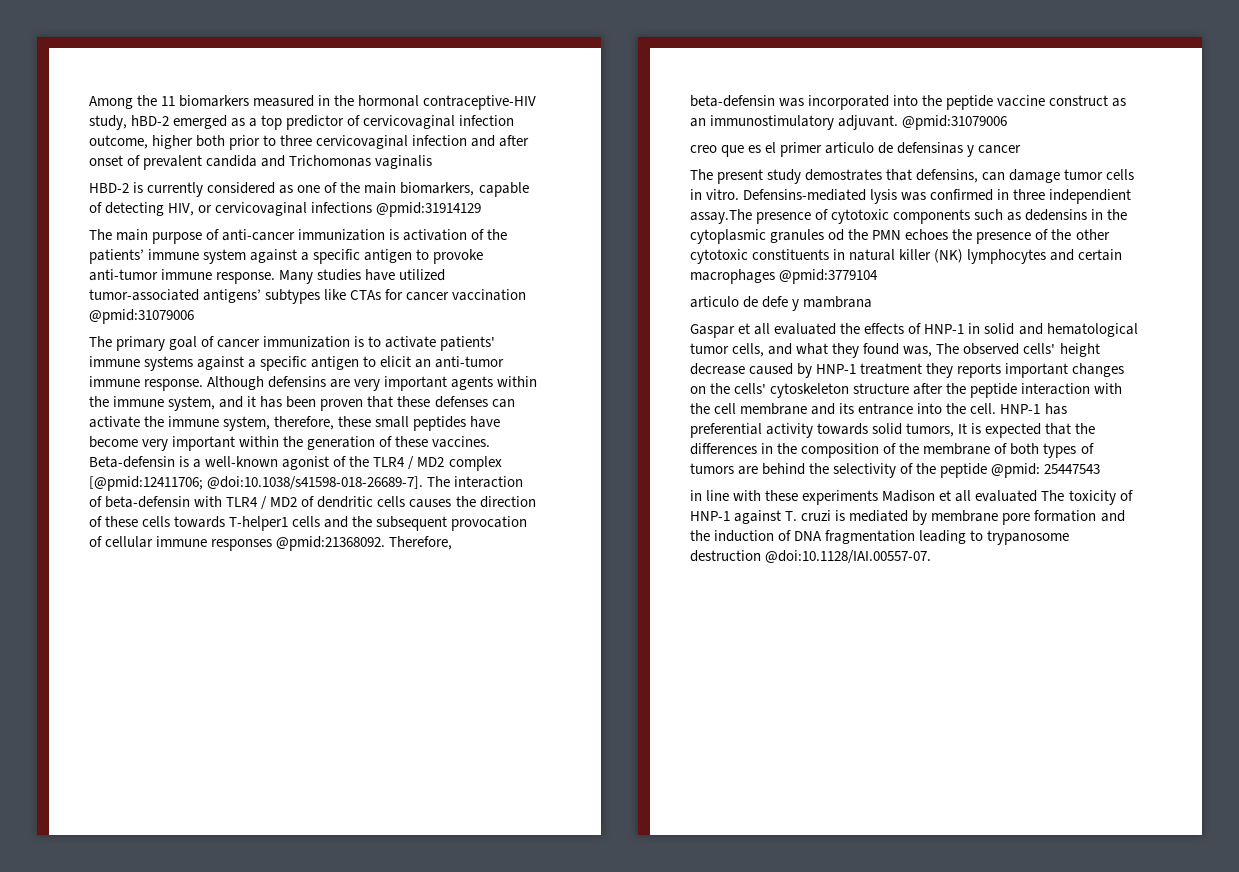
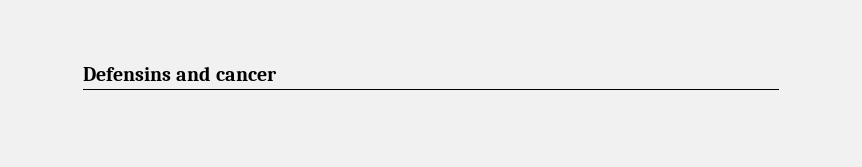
- Among the 11 biomarkers measured in the hormonal contraceptive-HIV study, hBD-2 emerged as a top predictor of cervicovaginal infection outcome, higher both prior to three cervicovaginal infection and after onset of prevalent candida and Trichomonas vaginalis
- HBD-2 is currently considered as one of the main biomarkers, capable of detecting HIV, or cervicovaginal infections @pmid:31914129
- The main purpose of anti-cancer immunization is activation of the patients’ immune system against a specific antigen to provoke anti-tumor immune response. Many studies have utilized tumor-associated antigens’ subtypes like CTAs for cancer vaccination @pmid:31079006
- The primary goal of cancer immunization is to activate patients' immune systems against a specific antigen to elicit an anti-tumor immune response. Although defensins are very important agents within the immune system, and it has been proven that these defenses can activate the immune system, therefore, these small peptides have become very important within the generation of these vaccines. Beta-defensin is a well-known agonist of the TLR4 / MD2 complex [@pmid:12411706; @doi:10.1038/s41598-018-26689-7]. The interaction of beta-defensin with TLR4 / MD2 of dendritic cells causes the direction of these cells towards T-helper1 cells and the subsequent provocation of cellular immune responses @pmid:21368092. Therefore, beta-defensin was incorporated into the peptide vaccine construct as an immunostimulatory adjuvant. @pmid:31079006
- creo que es el primer articulo de defensinas y cancer
- The present study demostrates that defensins, can damage tumor cells in vitro. Defensins-mediated lysis was confirmed in three independient assay.The presence of cytotoxic components such as dedensins in the cytoplasmic granules od the PMN echoes the presence of the other cytotoxic constituents in natural killer (NK) lymphocytes and certain macrophages @pmid:3779104
- articulo de defe y mambrana
- Gaspar et all evaluated the effects of HNP-1 in solid and hematological tumor cells, and what they found was, The observed cells' height decrease caused by HNP-1 treatment they reports important changes on the cells' cytoskeleton structure after the peptide interaction with the cell membrane and its entrance into the cell. HNP-1 has preferential activity towards solid tumors, It is expected that the differences in the composition of the membrane of both types of tumors are behind the selectivity of the peptide @pmid: 25447543
- in line with these experiments Madison et all evaluated The toxicity of HNP-1 against T. cruzi is mediated by membrane pore formation and the induction of DNA fragmentation leading to trypanosome destruction @doi:10.1128/IAI.00557-07.
+ Defensins and cancer

